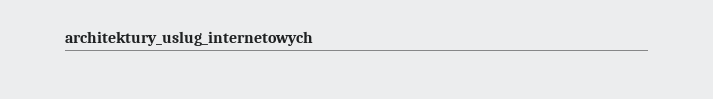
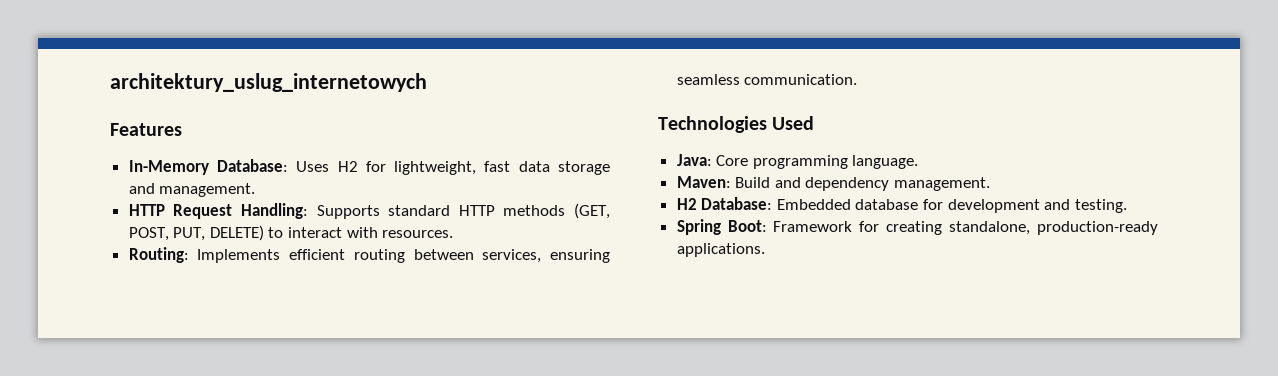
+ Features
+ In-Memory Database: Uses H2 for lightweight, fast data storage and management.
+ HTTP Request Handling: Supports standard HTTP methods (GET, POST, PUT, DELETE) to interact with resources.
+ Routing: Implements efficient routing between services, ensuring seamless communication.
+ Technologies Used
+ Java: Core programming language.
+ Maven: Build and dependency management.
+ H2 Database: Embedded database for development and testing.
+ Spring Boot: Framework for creating standalone, production-ready applications.

